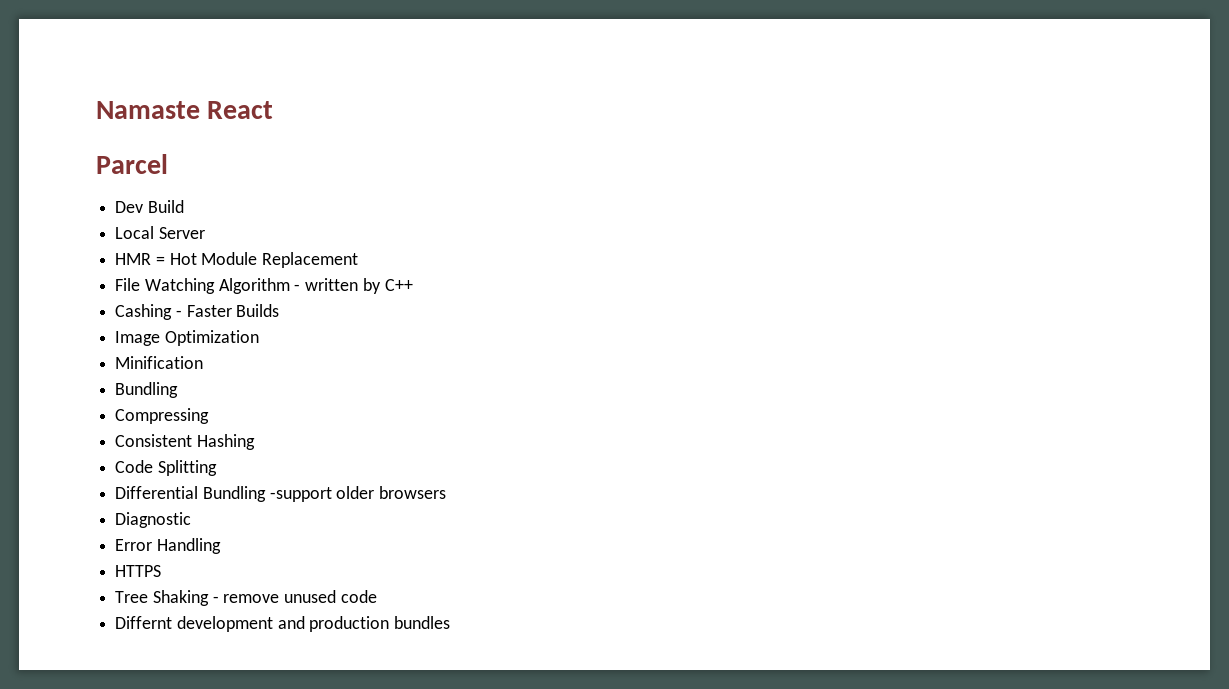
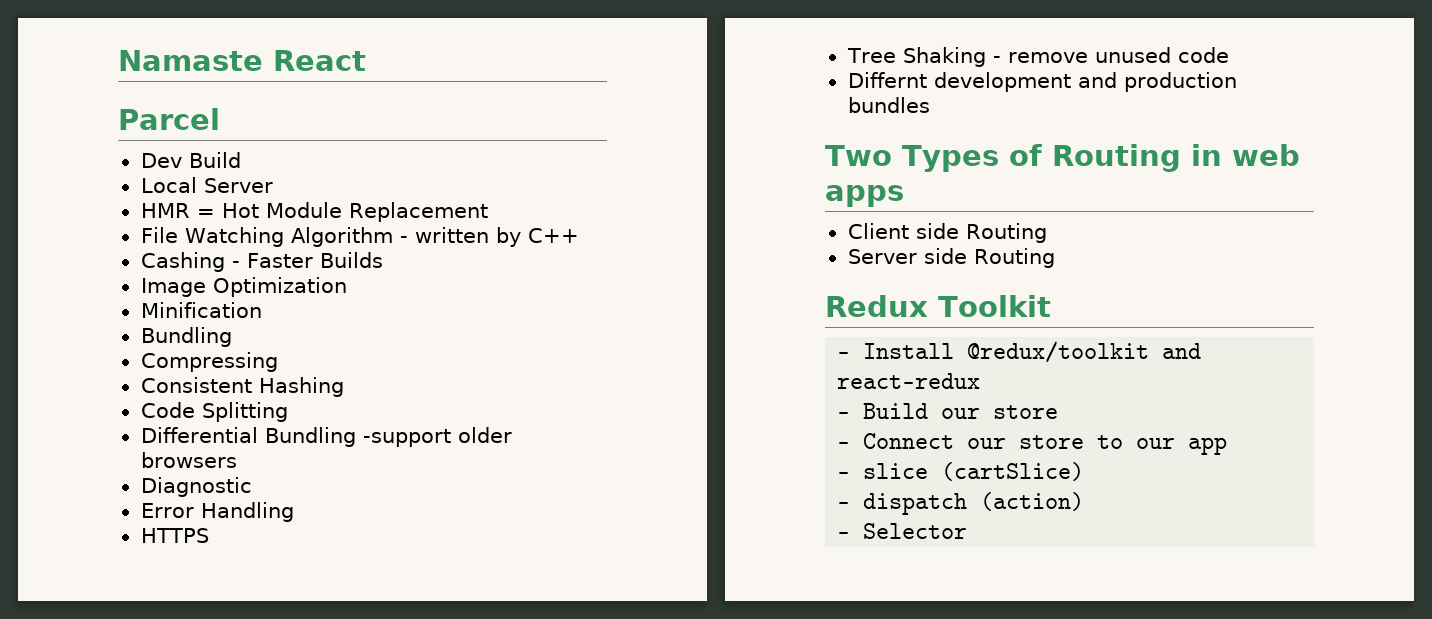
+ Two Types of Routing in web apps
+ Client side Routing
+ Server side Routing
+ Redux Toolkit
+ - Install @redux/toolkit and react-redux
+ - Build our store
+ - Connect our store to our app
+ - slice (cartSlice)
+ - dispatch (action)
+ - Selector

